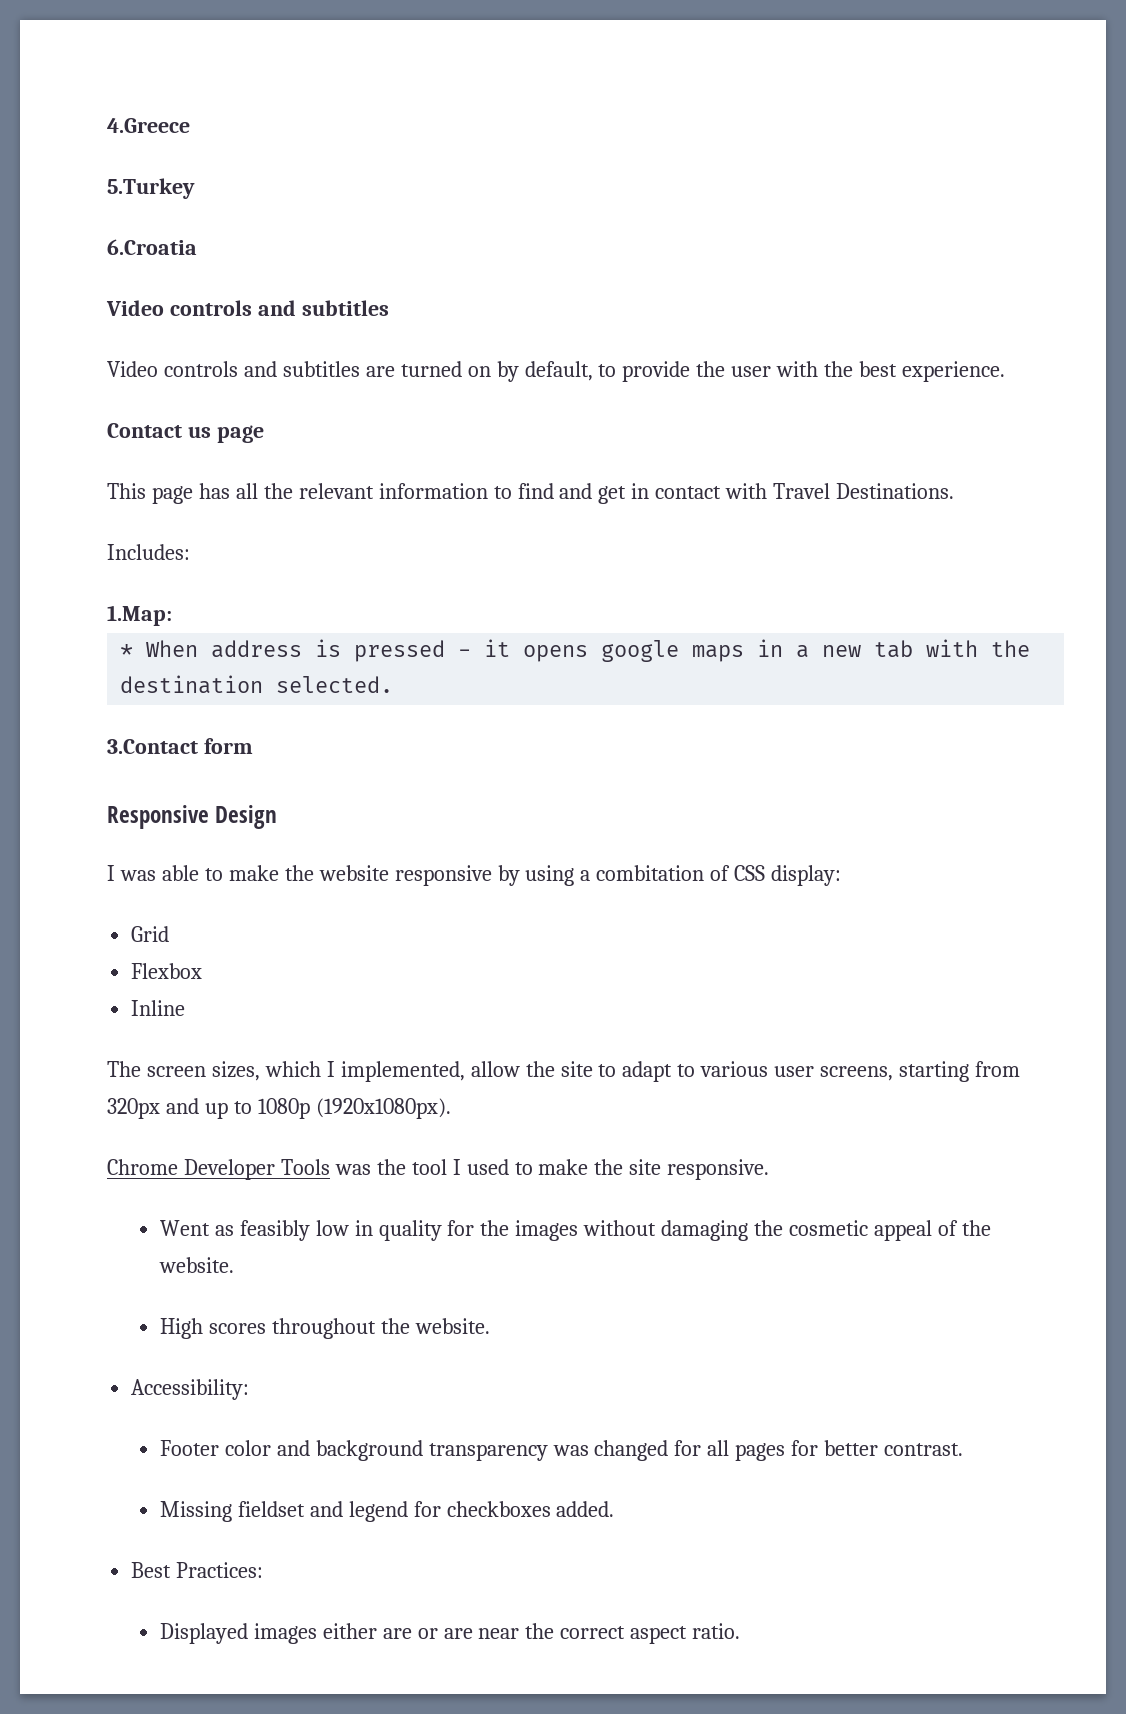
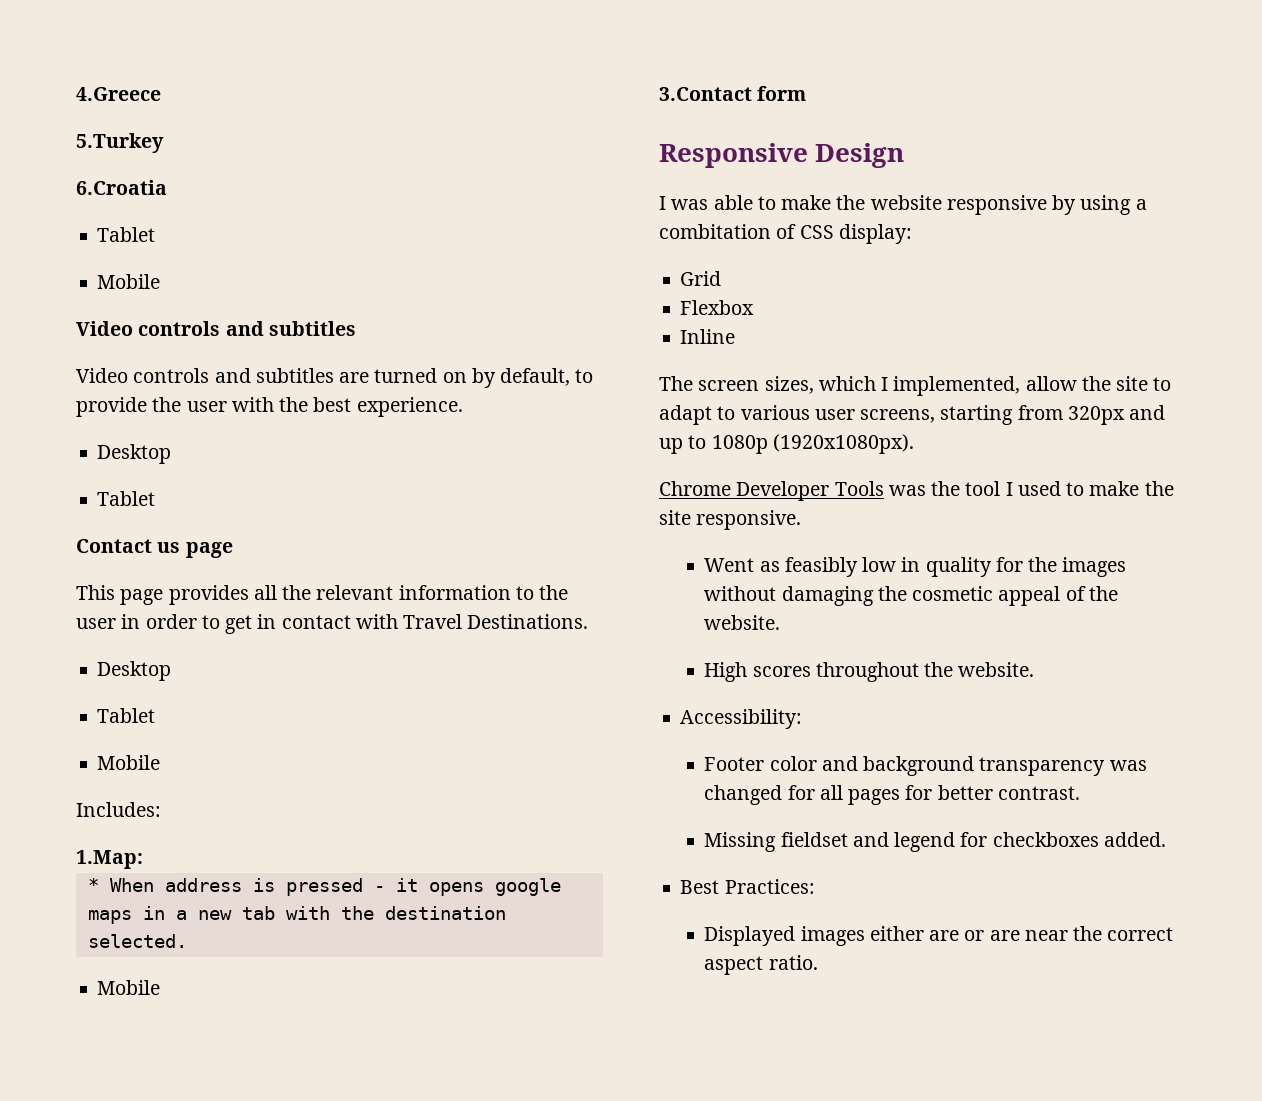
  6.Croatia
+ Tablet
+ Mobile
  Video controls and subtitles are turned on by default, to provide the user with the best experience.
+ Desktop
+ Tablet
- This page has all the relevant information to find and get in contact with Travel Destinations.
+ This page provides all the relevant information to the user in order to get in contact with Travel Destinations.
+ Desktop
+ Tablet
+ Mobile
  * When address is pressed - it opens google maps in a new tab with the destination selected.
+ Mobile

